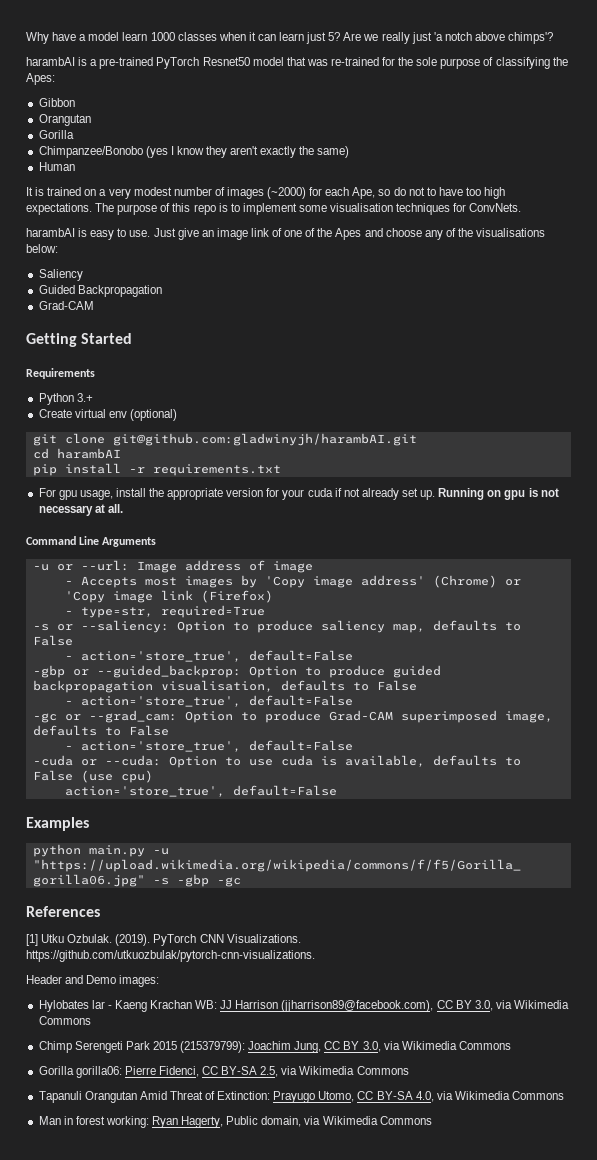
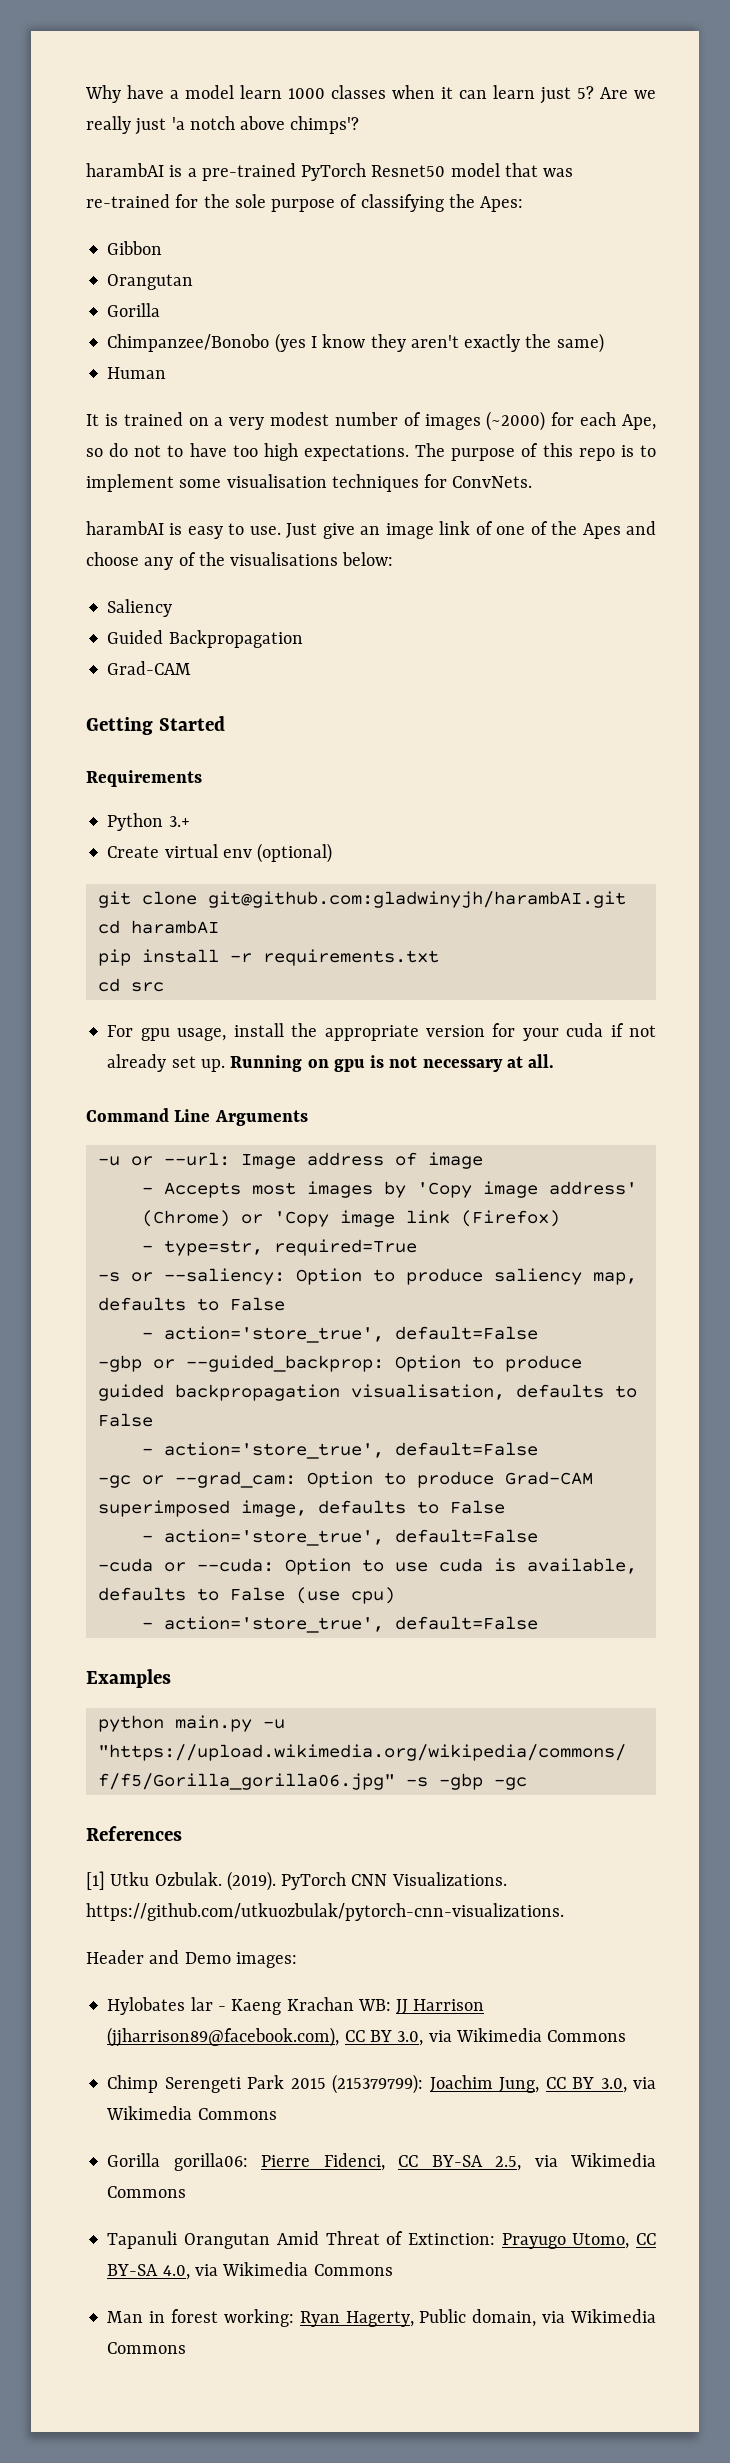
+ cd src
  -cuda or --cuda: Option to use cuda is available, defaults to False (use cpu)
- action='store_true', default=False
+ - action='store_true', default=False

